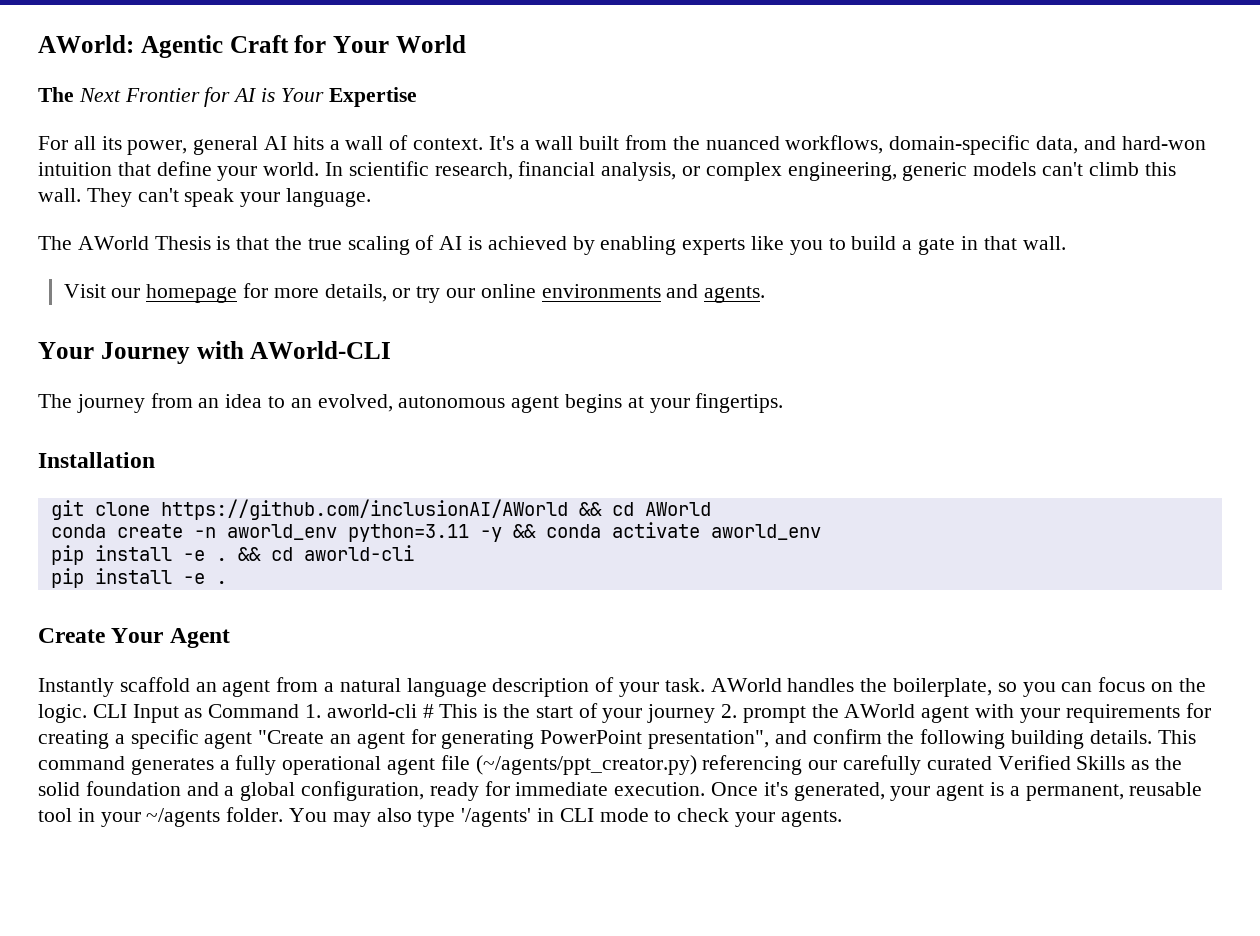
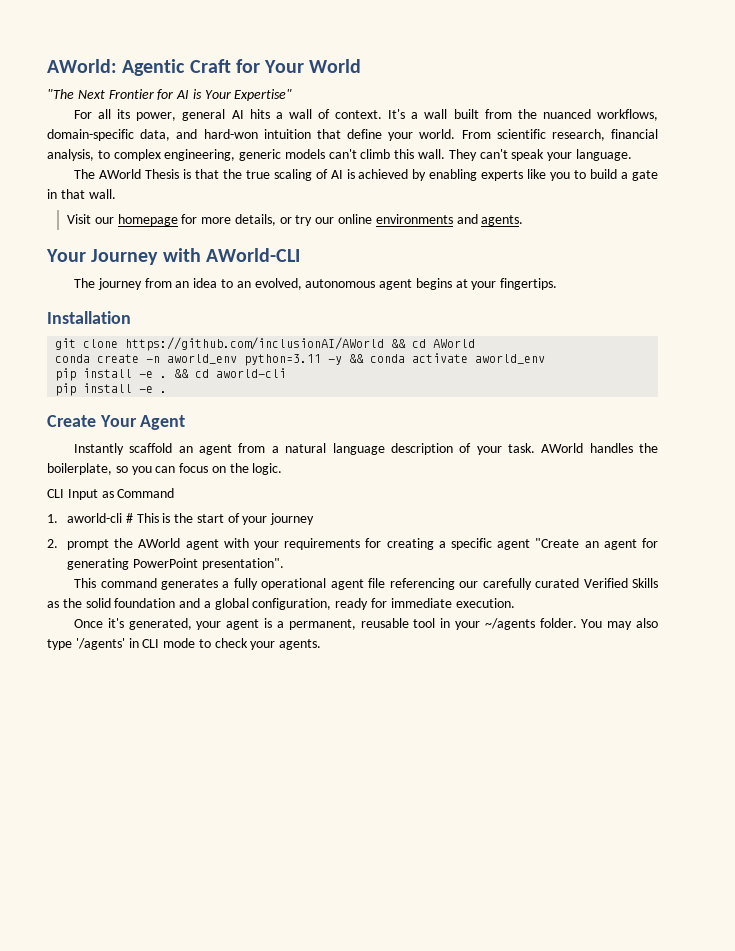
- The Next Frontier for AI is Your Expertise
+ "The Next Frontier for AI is Your Expertise"
- In scientific research, financial analysis, or complex engineering, generic models can't climb this wall.
+ From scientific research, financial analysis, to complex engineering, generic models can't climb this wall.
- AWorld handles the boilerplate, so you can focus on the logic. CLI Input as Command 1. aworld-cli # This is the start of your journey 2. prompt the AWorld agent with your requirements for creating a specific agent "Create an agent for generating PowerPoint presentation", and confirm the following building details. This command generates a fully operational agent file (~/agents/ppt_creator.py) referencing our carefully curated Verified Skills as the solid foundation and a global configuration, ready for immediate execution. Once it's generated, your agent is a permanent, reusable tool in your ~/agents folder.
+ AWorld handles the boilerplate, so you can focus on the logic.
+ CLI Input as Command
+ 1. aworld-cli # This is the start of your journey
+ 2. prompt the AWorld agent with your requirements for creating a specific agent "Create an agent for generating PowerPoint presentation".
+ This command generates a fully operational agent file referencing our carefully curated Verified Skills as the solid foundation and a global configuration, ready for immediate execution.
+ Once it's generated, your agent is a permanent, reusable tool in your ~/agents folder.

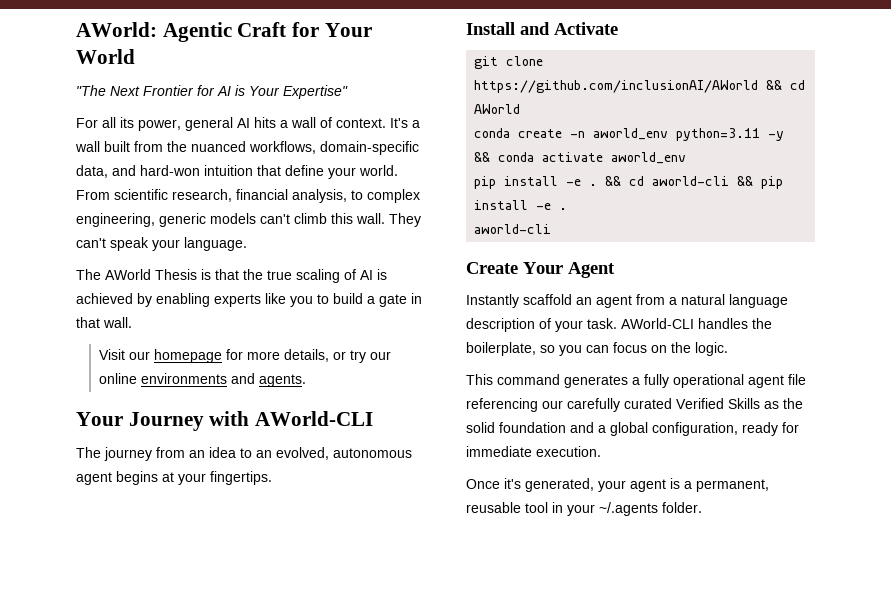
- Installation
+ Install and Activate
- && cd aworld-cli
- pip install -e .
+ && cd aworld-cli && pip install -e .
+ aworld-cli
- AWorld handles the boilerplate, so you can focus on the logic.
+ AWorld-CLI handles the boilerplate, so you can focus on the logic.
- CLI Input as Command
- 1. aworld-cli # This is the start of your journey
- 2. prompt the AWorld agent with your requirements for creating a specific agent "Create an agent for generating PowerPoint presentation".
- Once it's generated, your agent is a permanent, reusable tool in your ~/agents folder. You may also type '/agents' in CLI mode to check your agents.
+ Once it's generated, your agent is a permanent, reusable tool in your ~/.agents folder.

